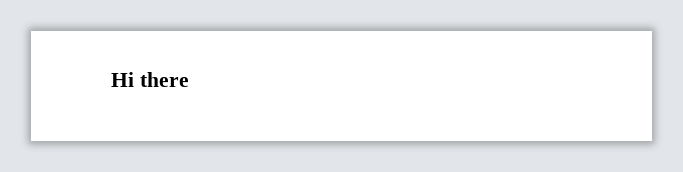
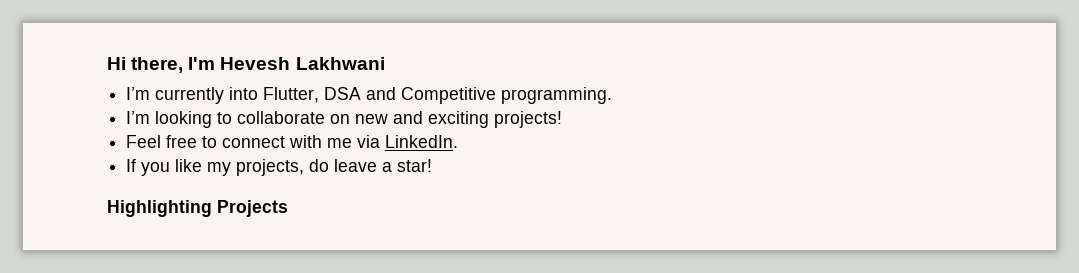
- Hi there
+ Hi there, I'm Hevesh Lakhwani
+ I’m currently into Flutter, DSA and Competitive programming.
+ I’m looking to collaborate on new and exciting projects!
+ Feel free to connect with me via LinkedIn.
+ If you like my projects, do leave a star!
+ Highlighting Projects

